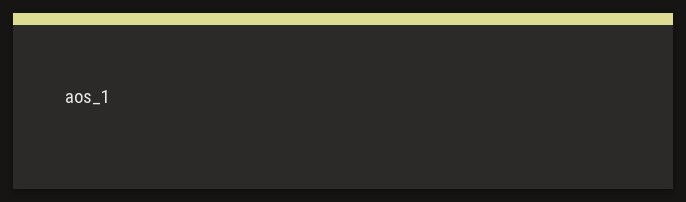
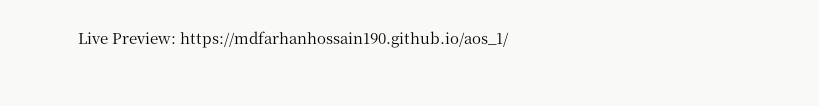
- aos_1
+ Live Preview: https://mdfarhanhossain190.github.io/aos_1/

